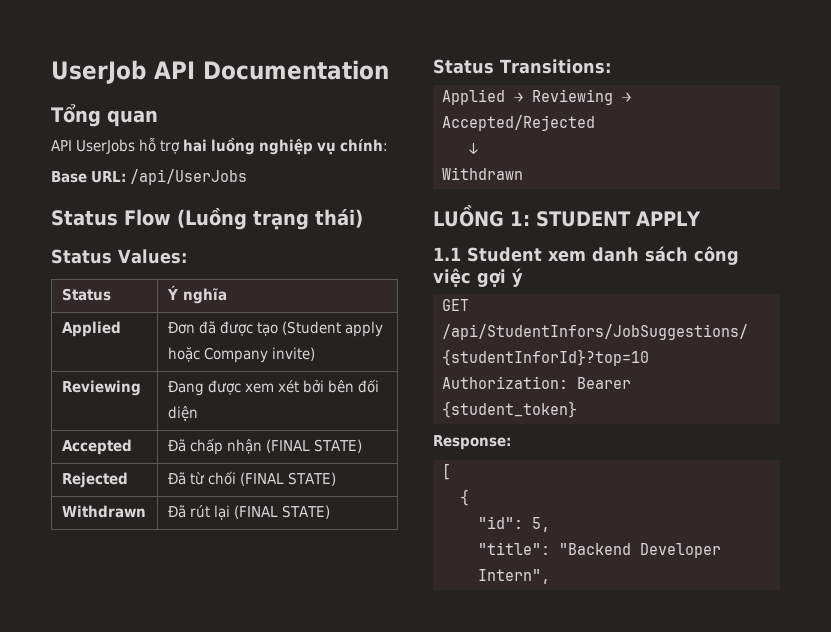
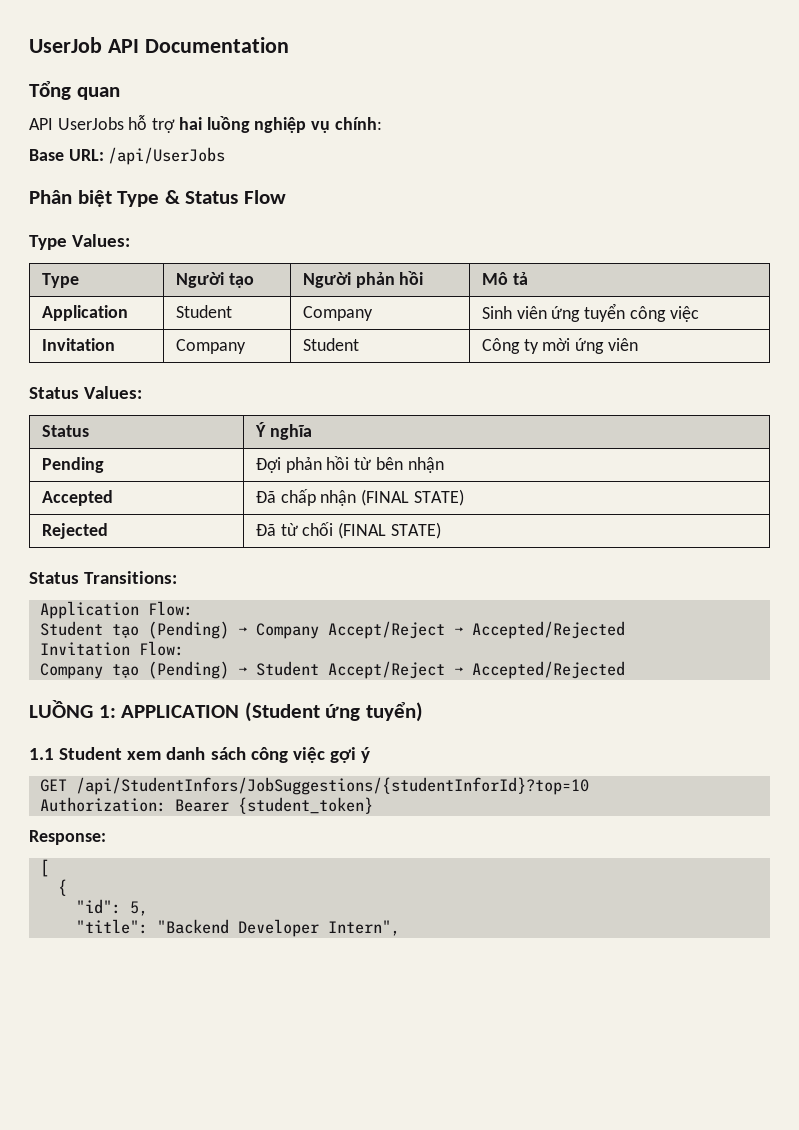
- Status Flow (Luồng trạng thái)
+ Phân biệt Type & Status Flow
+ Type Values:
+ Type | Người tạo | Người phản hồi | Mô tả
+ Application | Student | Company | Sinh viên ứng tuyển công việc
+ Invitation | Company | Student | Công ty mời ứng viên
- Applied | Đơn đã được tạo (Student apply hoặc Company invite)
- Reviewing | Đang được xem xét bởi bên đối diện
+ Pending | Đợi phản hồi từ bên nhận
- Withdrawn | Đã rút lại (FINAL STATE)
  Status Transitions:
- Applied → Reviewing → Accepted/Rejected
- ↓
- Withdrawn
- LUỒNG 1: STUDENT APPLY
+ Application Flow:
+ Student tạo (Pending) → Company Accept/Reject → Accepted/Rejected
+ Invitation Flow:
+ Company tạo (Pending) → Student Accept/Reject → Accepted/Rejected
+ LUỒNG 1: APPLICATION (Student ứng tuyển)

